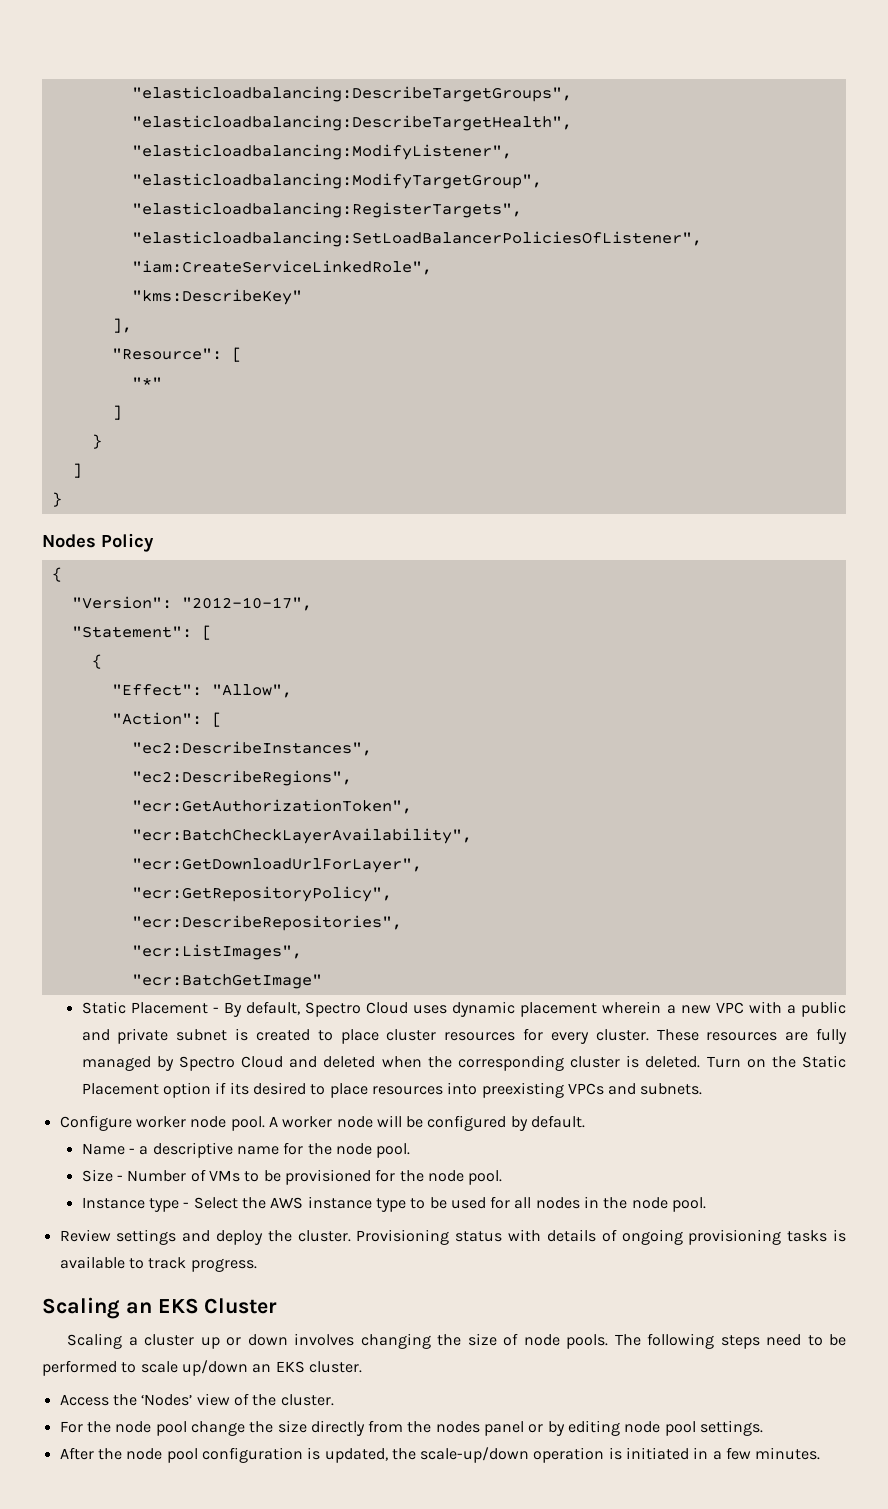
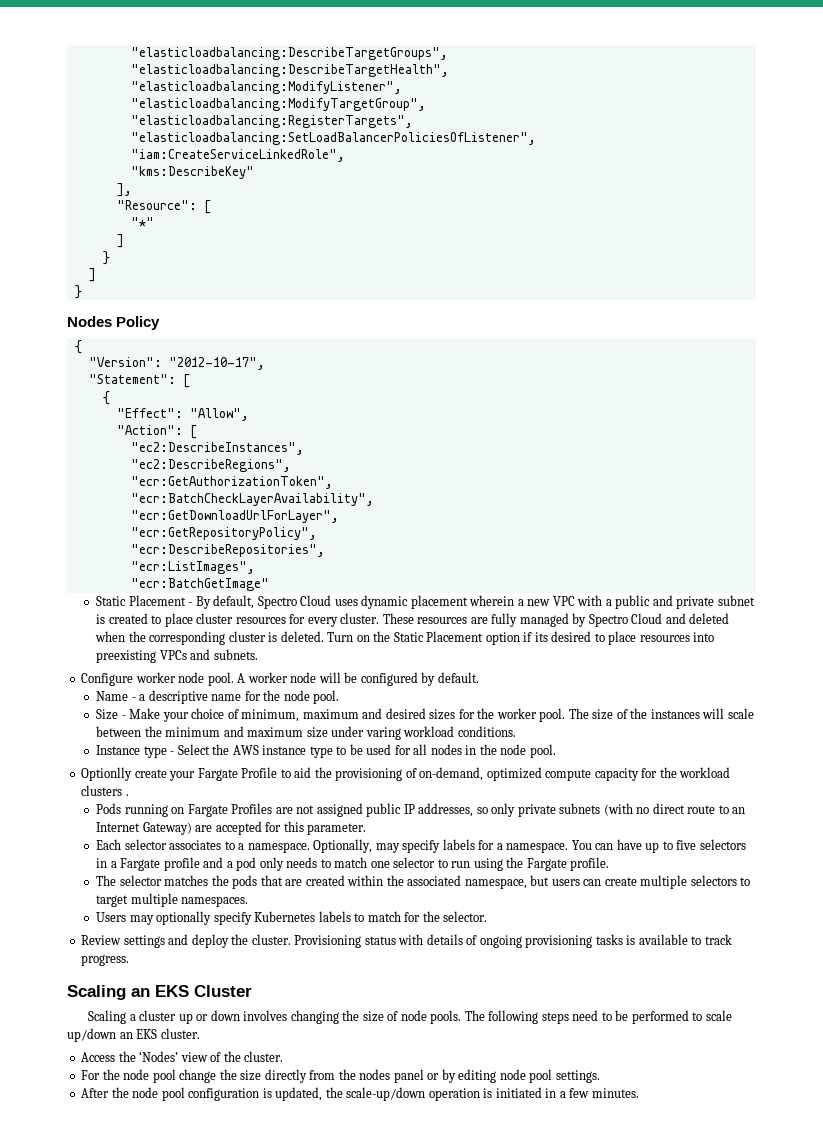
- Size - Number of VMs to be provisioned for the node pool.
+ Size - Make your choice of minimum, maximum and desired sizes for the worker pool. The size of the instances will scale between the minimum and maximum size under varing workload conditions.
+ Optionlly create your Fargate Profile to aid the provisioning of on-demand, optimized compute capacity for the workload clusters .
+ Pods running on Fargate Profiles are not assigned public IP addresses, so only private subnets (with no direct route to an Internet Gateway) are accepted for this parameter.
+ Each selector associates to a namespace. Optionally, may specify labels for a namespace. You can have up to five selectors in a Fargate profile and a pod only needs to match one selector to run using the Fargate profile.
+ The selector matches the pods that are created within the associated namespace, but users can create multiple selectors to target multiple namespaces.
+ Users may optionally specify Kubernetes labels to match for the selector.

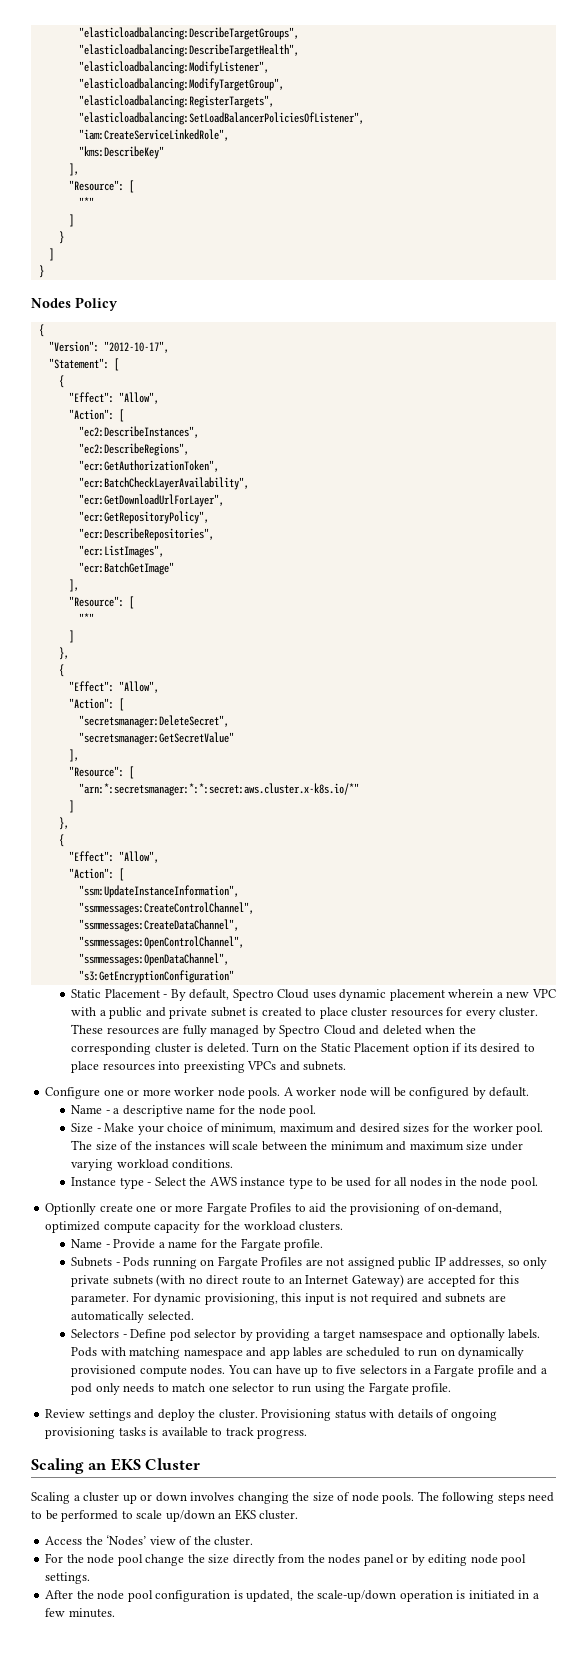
  "ecr:BatchGetImage"
+ ],
+ "Resource": [
+ "*"
+ ]
+ },
+ {
+ "Effect": "Allow",
+ "Action": [
+ "secretsmanager:DeleteSecret",
+ "secretsmanager:GetSecretValue"
+ ],
+ "Resource": [
+ "arn:*:secretsmanager:*:*:secret:aws.cluster.x-k8s.io/*"
+ ]
+ },
+ {
+ "Effect": "Allow",
+ "Action": [
+ "ssm:UpdateInstanceInformation",
+ "ssmmessages:CreateControlChannel",
+ "ssmmessages:CreateDataChannel",
+ "ssmmessages:OpenControlChannel",
+ "ssmmessages:OpenDataChannel",
+ "s3:GetEncryptionConfiguration"
- Configure worker node pool.
+ Configure one or more worker node pools.
- The size of the instances will scale between the minimum and maximum size under varing workload conditions.
+ The size of the instances will scale between the minimum and maximum size under varying workload conditions.
- Optionlly create your Fargate Profile to aid the provisioning of on-demand, optimized compute capacity for the workload clusters .
- Pods running on Fargate Profiles are not assigned public IP addresses, so only private subnets (with no direct route to an Internet Gateway) are accepted for this parameter.
- Each selector associates to a namespace. Optionally, may specify labels for a namespace.
+ Optionlly create one or more Fargate Profiles to aid the provisioning of on-demand, optimized compute capacity for the workload clusters.
+ Name - Provide a name for the Fargate profile.
+ Subnets - Pods running on Fargate Profiles are not assigned public IP addresses, so only private subnets (with no direct route to an Internet Gateway) are accepted for this parameter. For dynamic provisioning, this input is not required and subnets are automatically selected.
+ Selectors - Define pod selector by providing a target namsespace and optionally labels. Pods with matching namespace and app lables are scheduled to run on dynamically provisioned compute nodes.
- The selector matches the pods that are created within the associated namespace, but users can create multiple selectors to target multiple namespaces.
- Users may optionally specify Kubernetes labels to match for the selector.

